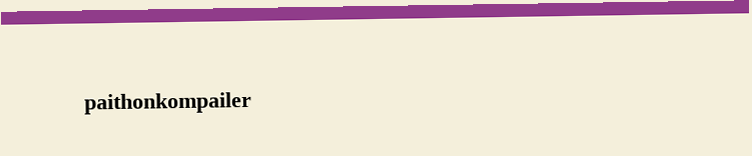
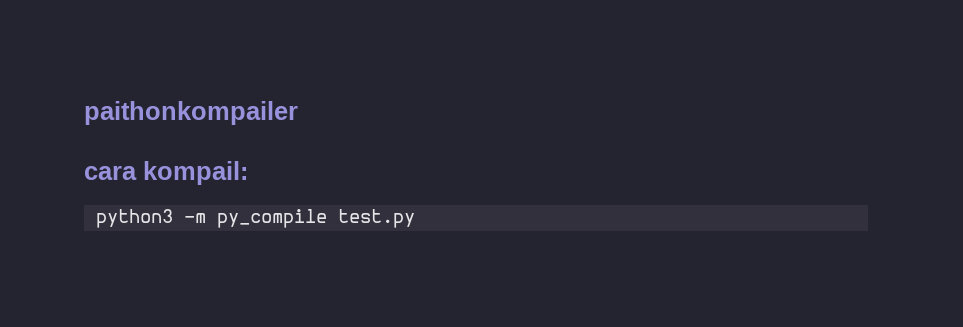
+ cara kompail:
+ python3 -m py_compile test.py

